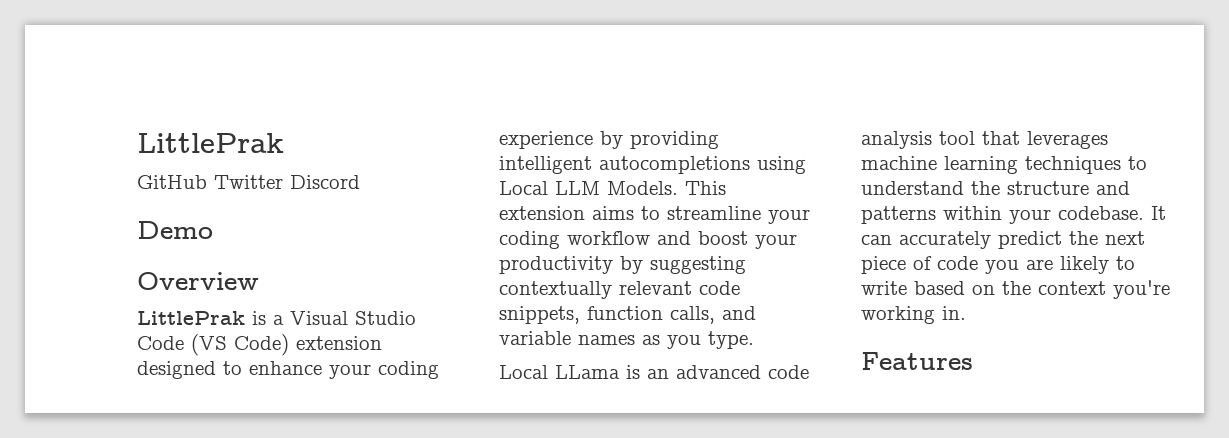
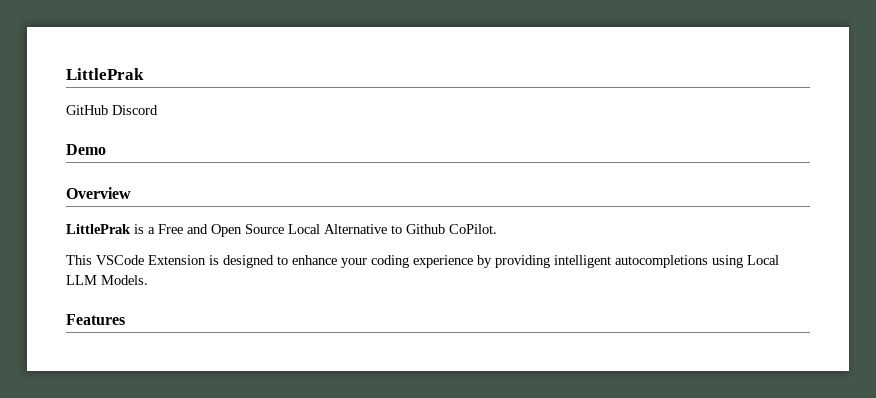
- GitHub Twitter Discord
+ GitHub Discord
- LittlePrak is a Visual Studio Code (VS Code) extension designed to enhance your coding experience by providing intelligent autocompletions using Local LLM Models. This extension aims to streamline your coding workflow and boost your productivity by suggesting contextually relevant code snippets, function calls, and variable names as you type.
- Local LLama is an advanced code analysis tool that leverages machine learning techniques to understand the structure and patterns within your codebase. It can accurately predict the next piece of code you are likely to write based on the context you're working in.
+ LittlePrak is a Free and Open Source Local Alternative to Github CoPilot.
+ This VSCode Extension is designed to enhance your coding experience by providing intelligent autocompletions using Local LLM Models.

